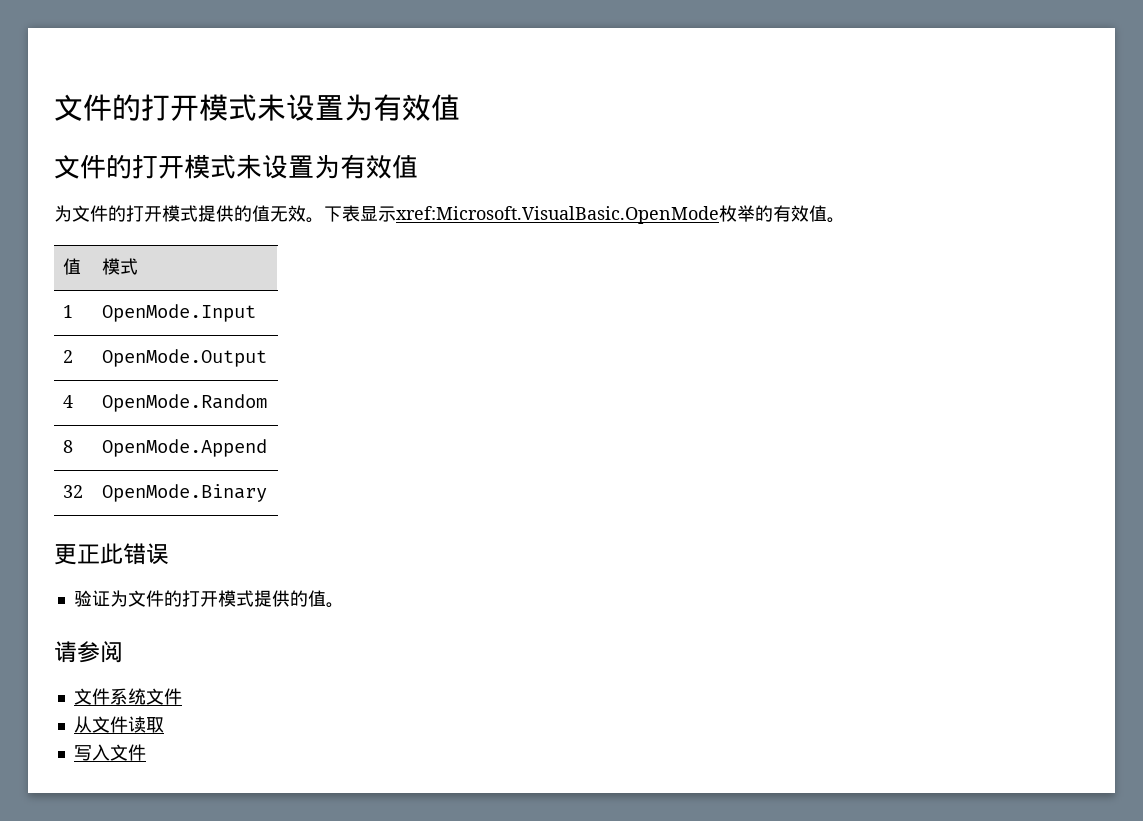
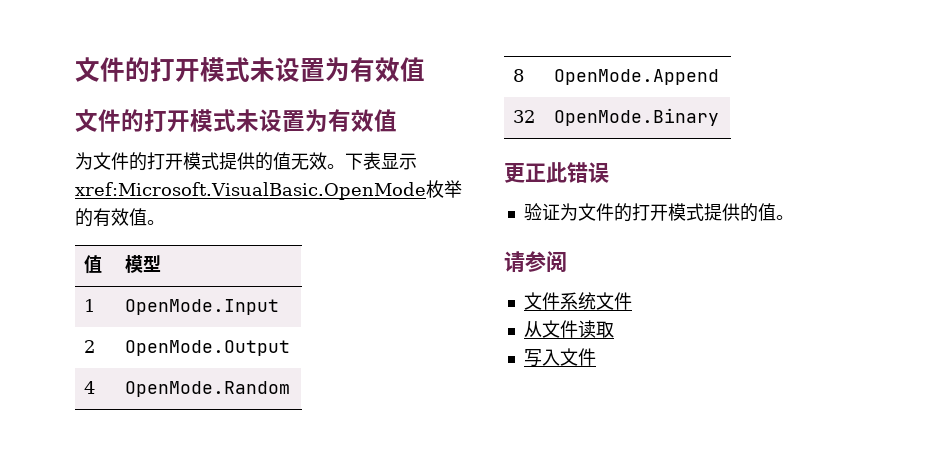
- 值 | 模式
+ 值 | 模型

